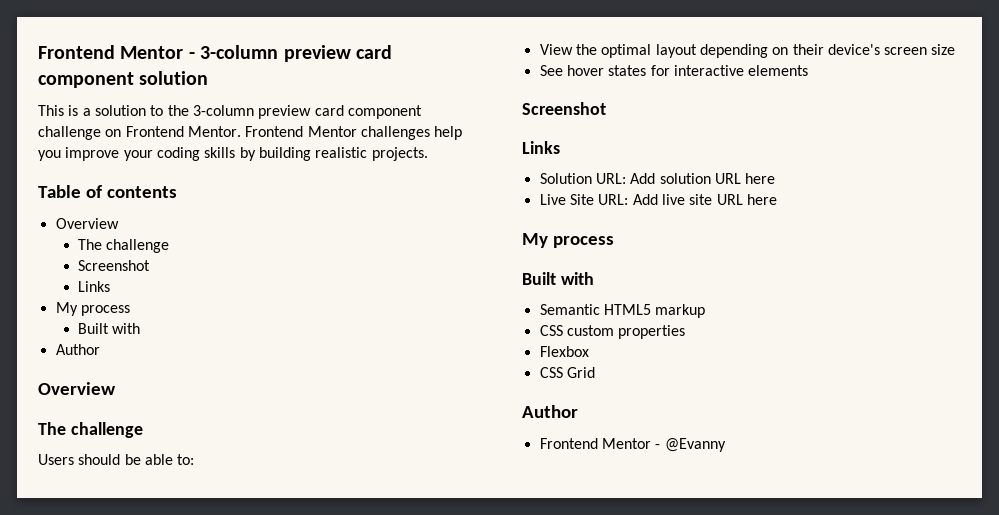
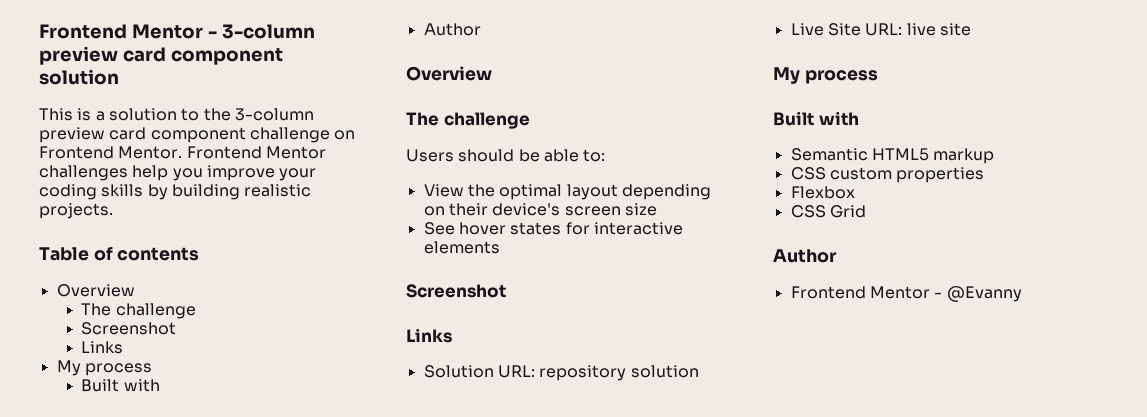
- Solution URL: Add solution URL here
+ Solution URL: repository solution
- Live Site URL: Add live site URL here
+ Live Site URL: live site

